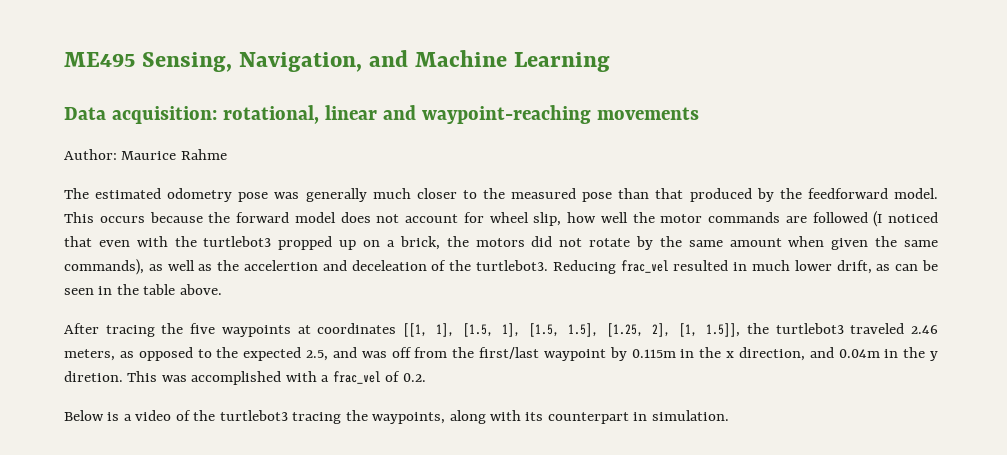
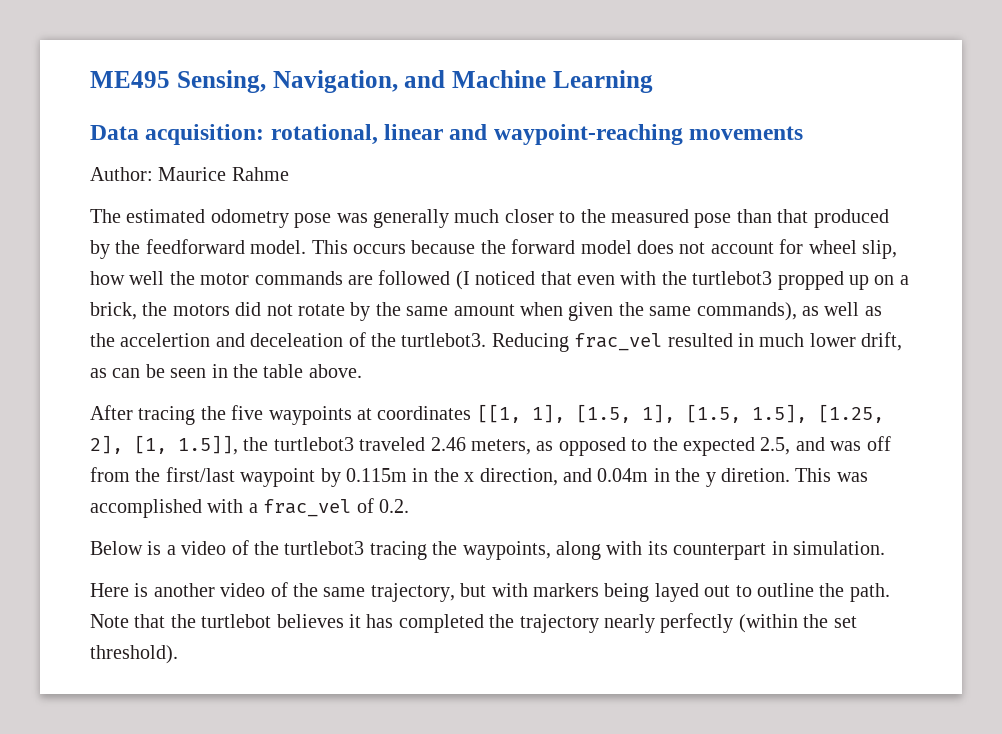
+ Here is another video of the same trajectory, but with markers being layed out to outline the path. Note that the turtlebot believes it has completed the trajectory nearly perfectly (within the set threshold).

